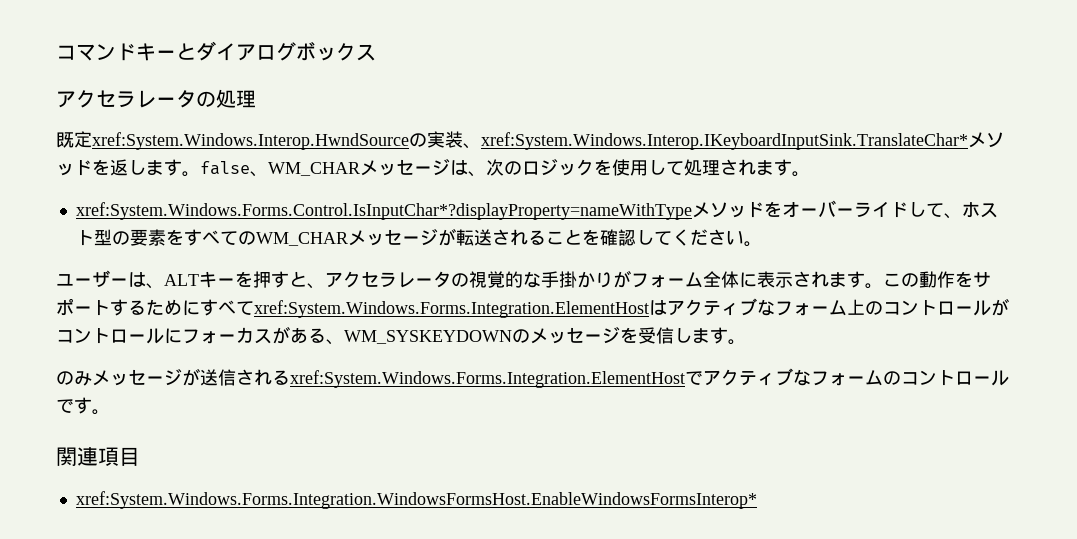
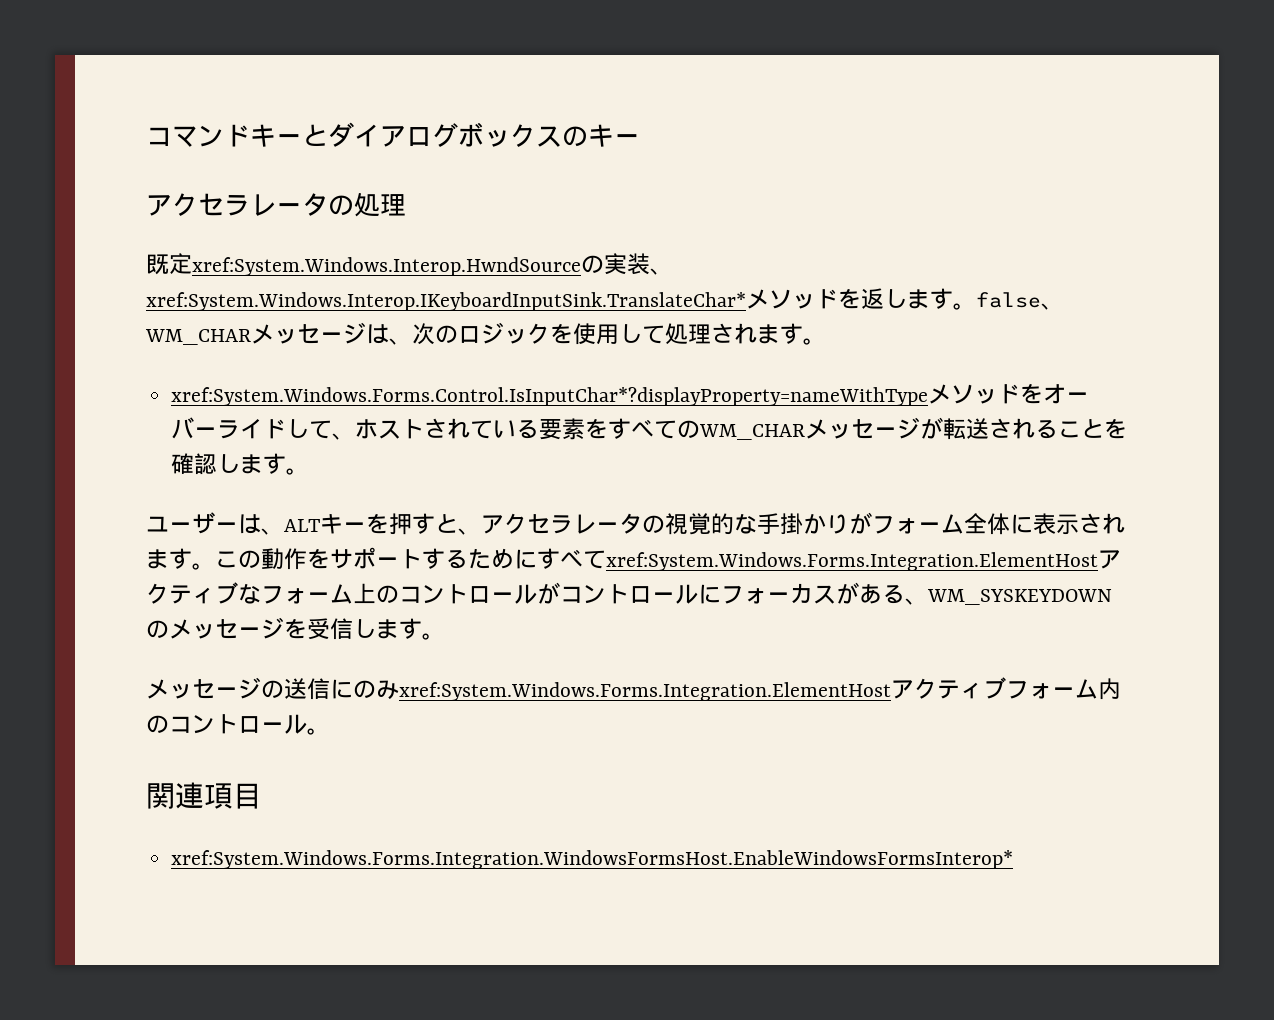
- コマンドキーとダイアログボックス
+ コマンドキーとダイアログボックスのキー
- xref:System.Windows.Forms.Control.IsInputChar*?displayProperty=nameWithTypeメソッドをオーバーライドして、ホスト型の要素をすべてのWM_CHARメッセージが転送されることを確認してください。
+ xref:System.Windows.Forms.Control.IsInputChar*?displayProperty=nameWithTypeメソッドをオーバーライドして、ホストされている要素をすべてのWM_CHARメッセージが転送されることを確認します。
- この動作をサポートするためにすべてxref:System.Windows.Forms.Integration.ElementHostはアクティブなフォーム上のコントロールがコントロールにフォーカスがある、WM_SYSKEYDOWNのメッセージを受信します。
+ この動作をサポートするためにすべてxref:System.Windows.Forms.Integration.ElementHostアクティブなフォーム上のコントロールがコントロールにフォーカスがある、WM_SYSKEYDOWNのメッセージを受信します。
- のみメッセージが送信されるxref:System.Windows.Forms.Integration.ElementHostでアクティブなフォームのコントロールです。
+ メッセージの送信にのみxref:System.Windows.Forms.Integration.ElementHostアクティブフォーム内のコントロール。

